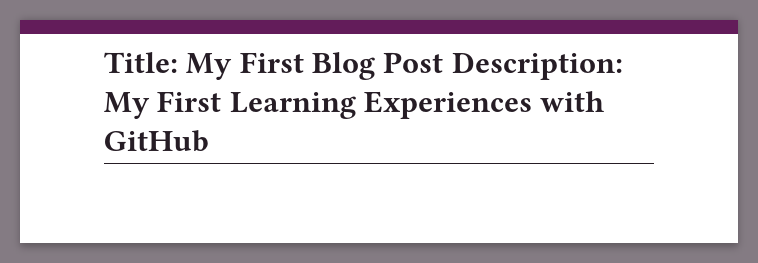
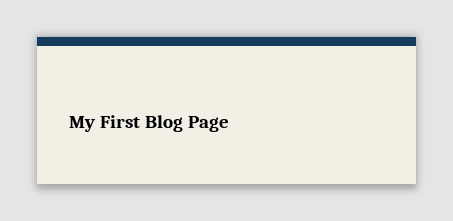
- Title: My First Blog Post Description: My First Learning Experiences with GitHub
+ My First Blog Page

